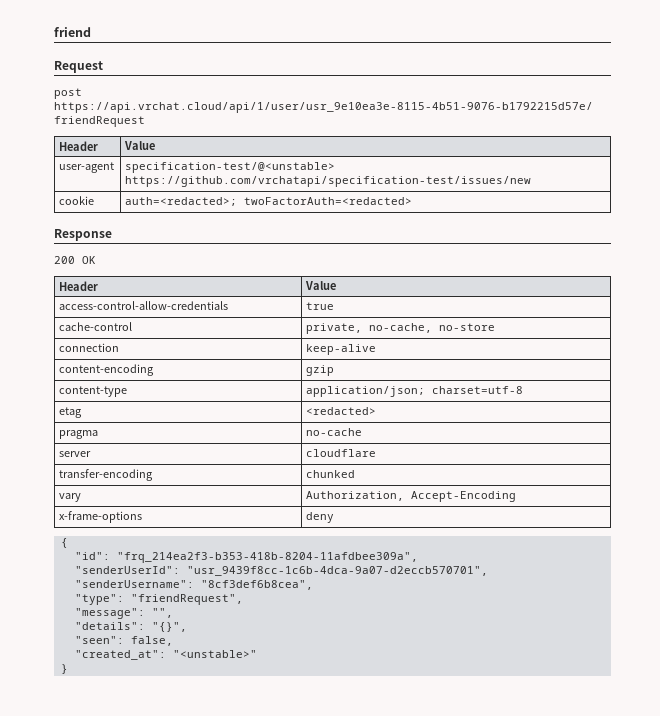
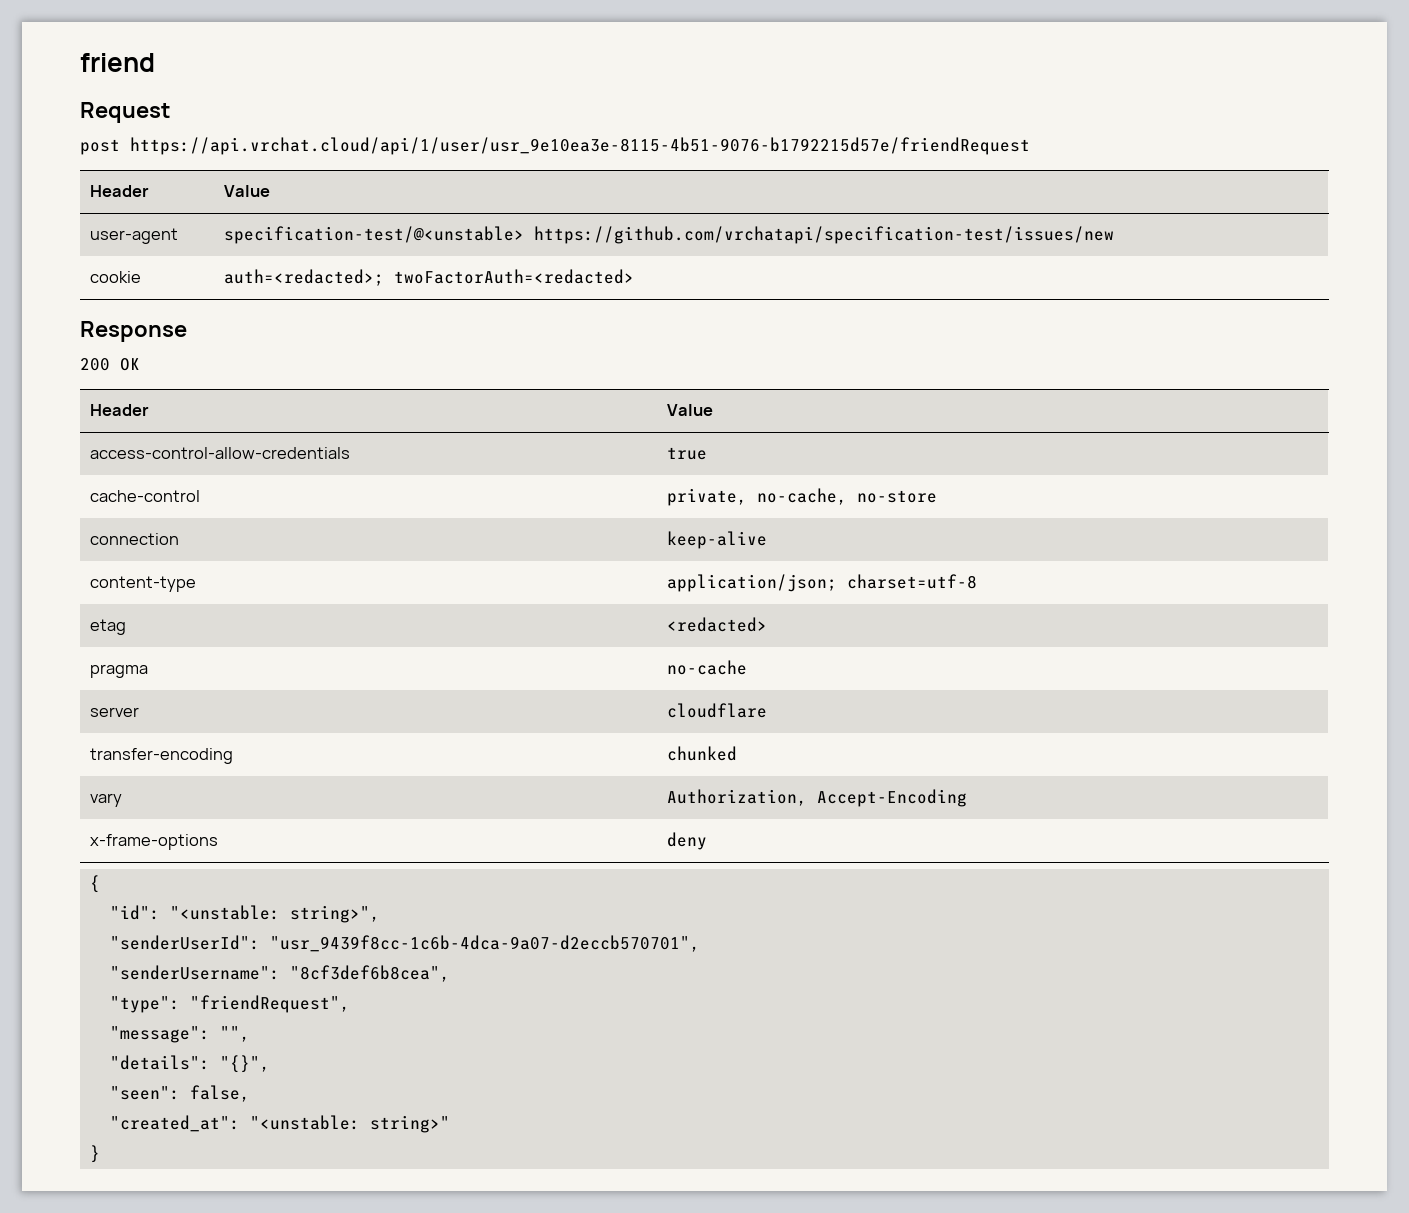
- content-encoding | gzip
- "id": "frq_214ea2f3-b353-418b-8204-11afdbee309a",
+ "id": "<unstable: string>",
- "created_at": "<unstable>"
+ "created_at": "<unstable: string>"

